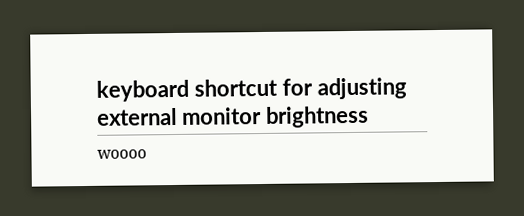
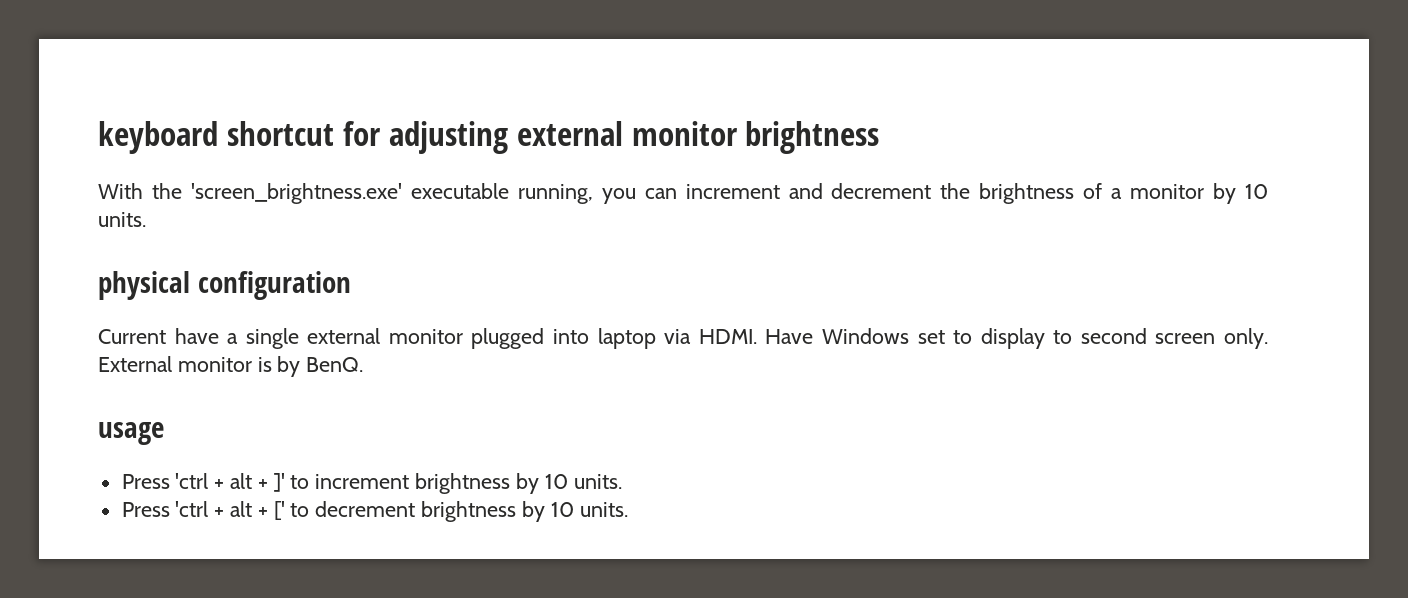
- woooo
+ With the 'screen_brightness.exe' executable running, you can increment and decrement the brightness of a monitor by 10 units.
+ physical configuration
+ Current have a single external monitor plugged into laptop via HDMI. Have Windows set to display to second screen only. External monitor is by BenQ.
+ usage
+ Press 'ctrl + alt + ]' to increment brightness by 10 units.
+ Press 'ctrl + alt + [' to decrement brightness by 10 units.

